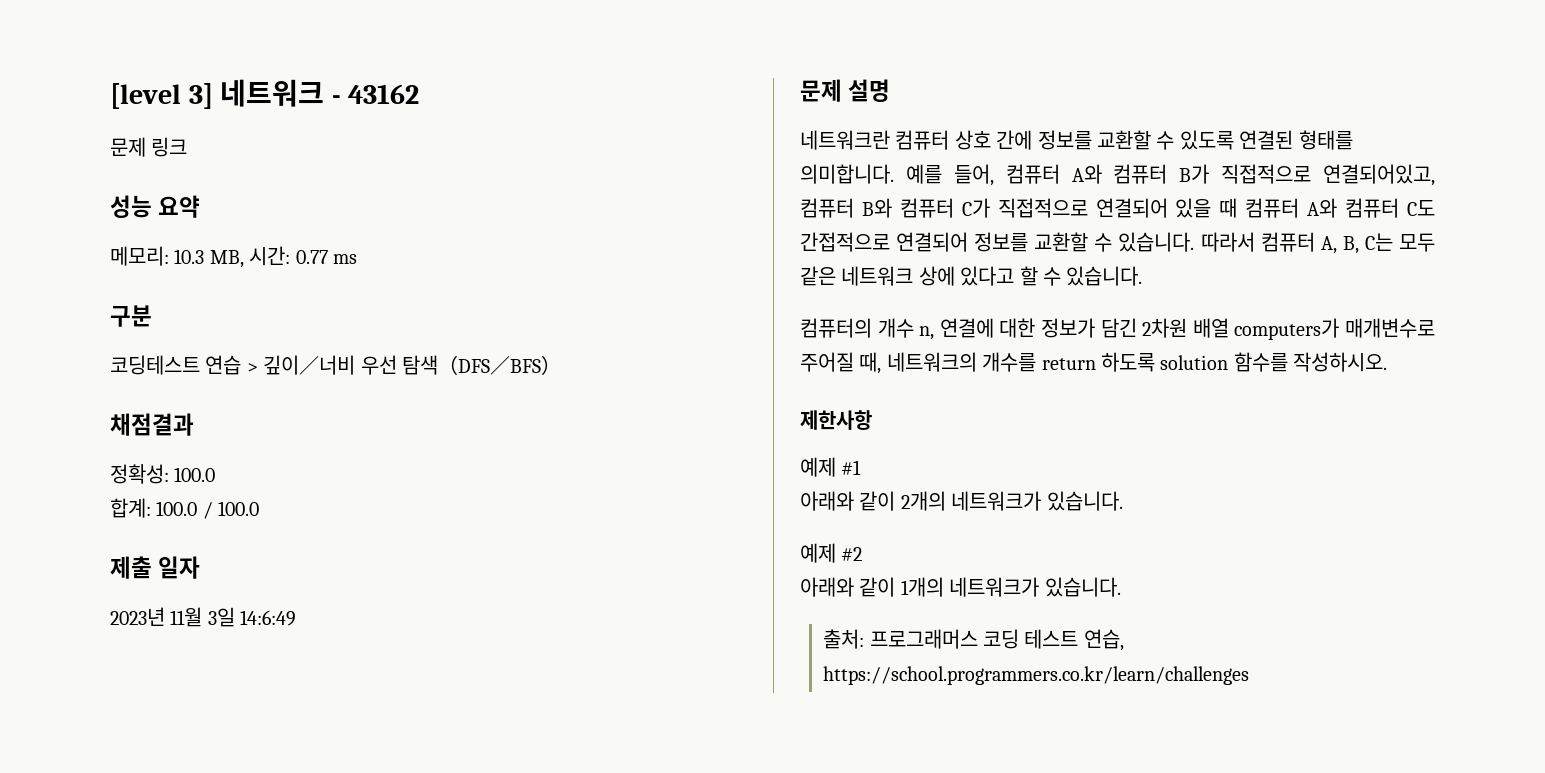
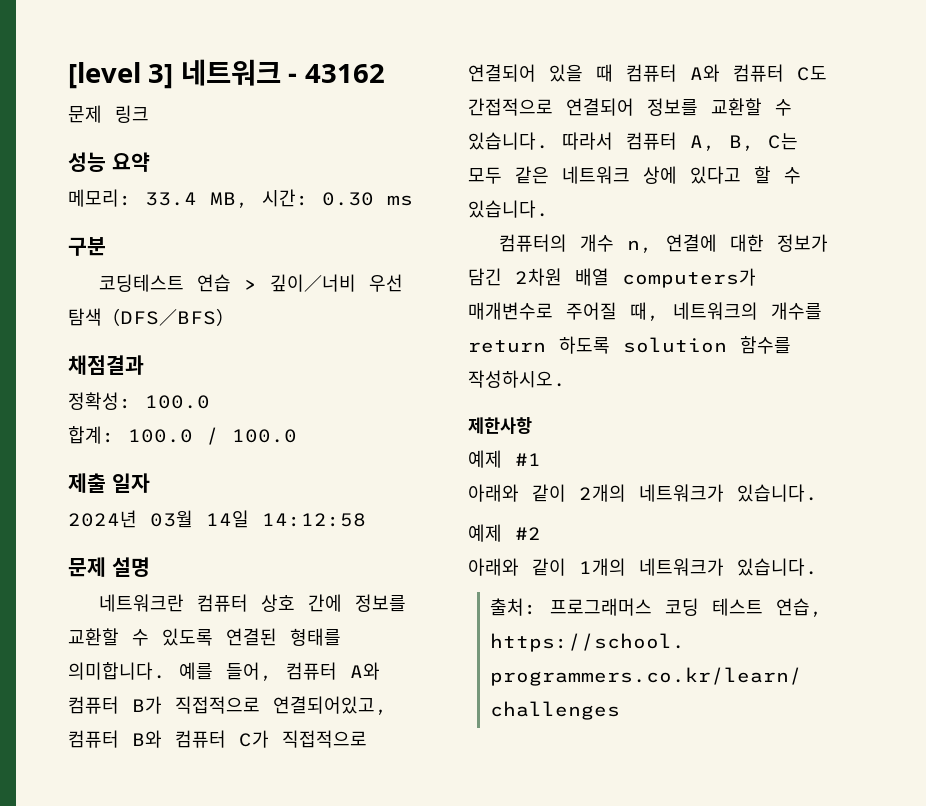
- 메모리: 10.3 MB, 시간: 0.77 ms
+ 메모리: 33.4 MB, 시간: 0.30 ms
- 2023년 11월 3일 14:6:49
+ 2024년 03월 14일 14:12:58

